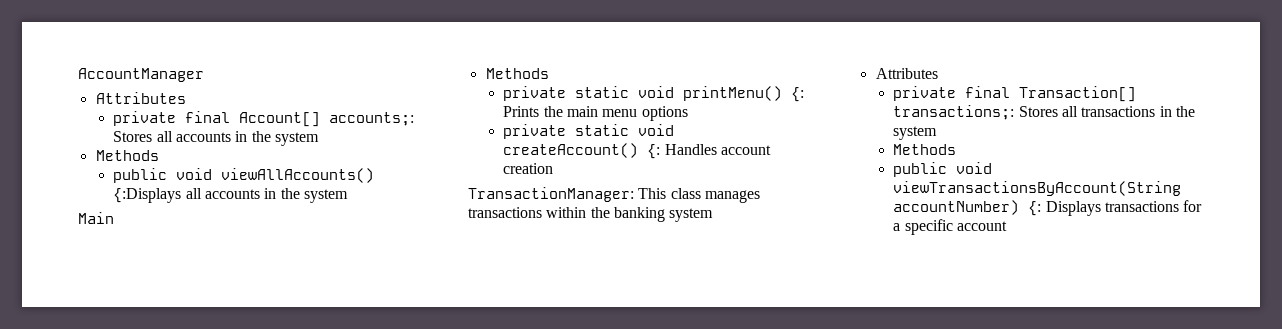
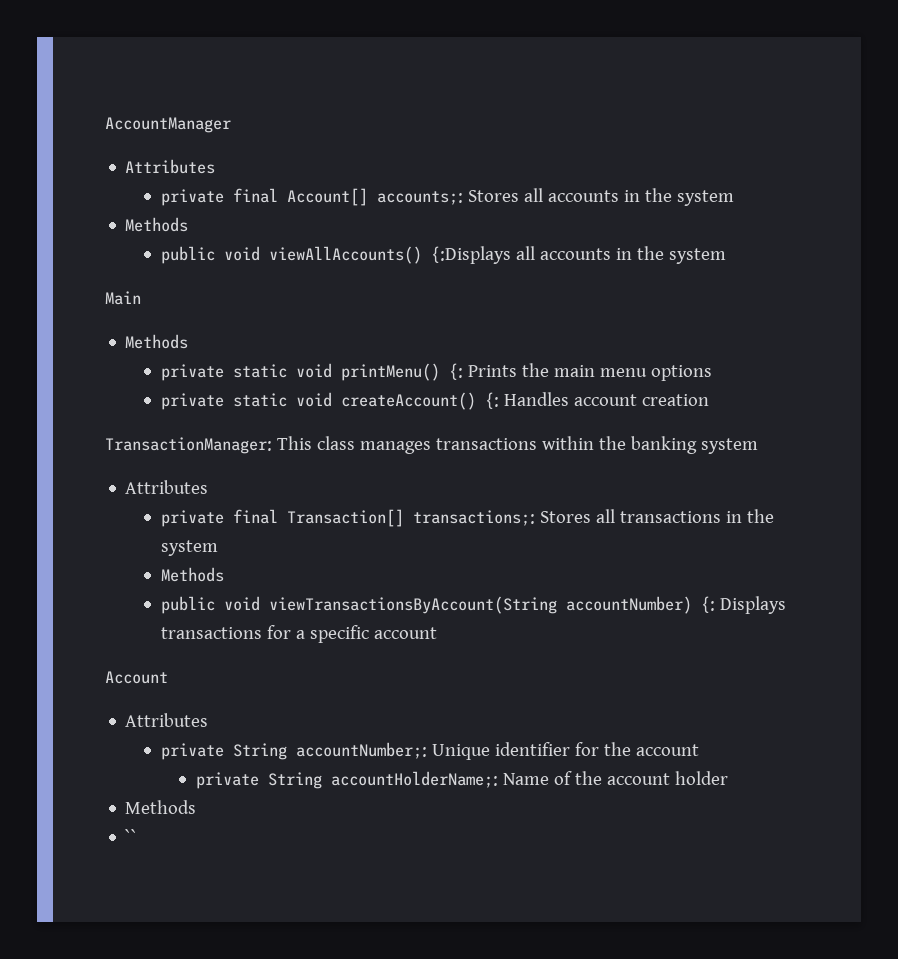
+ Account
+ Attributes
+ private String accountNumber;: Unique identifier for the account
+ private String accountHolderName;: Name of the account holder
+ Methods
+ ``

